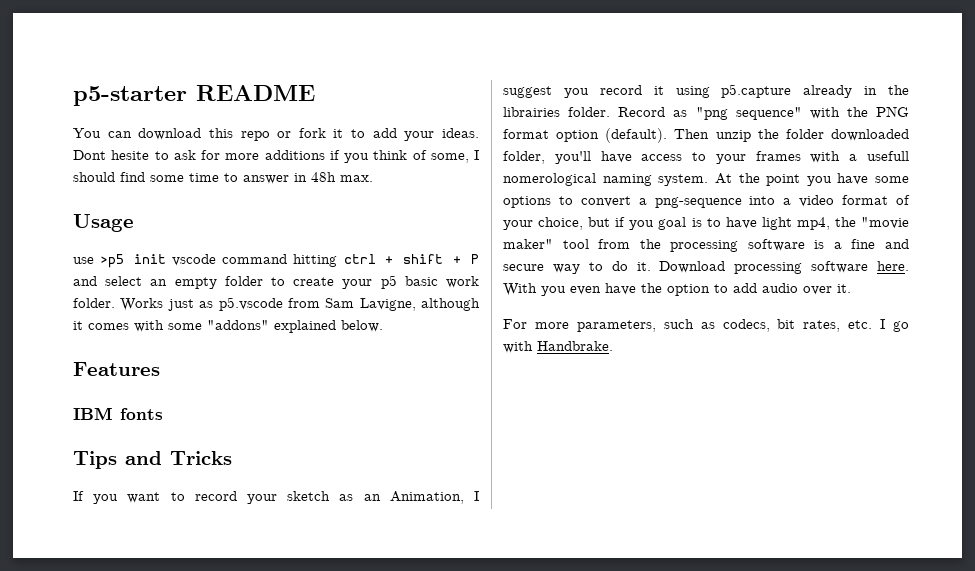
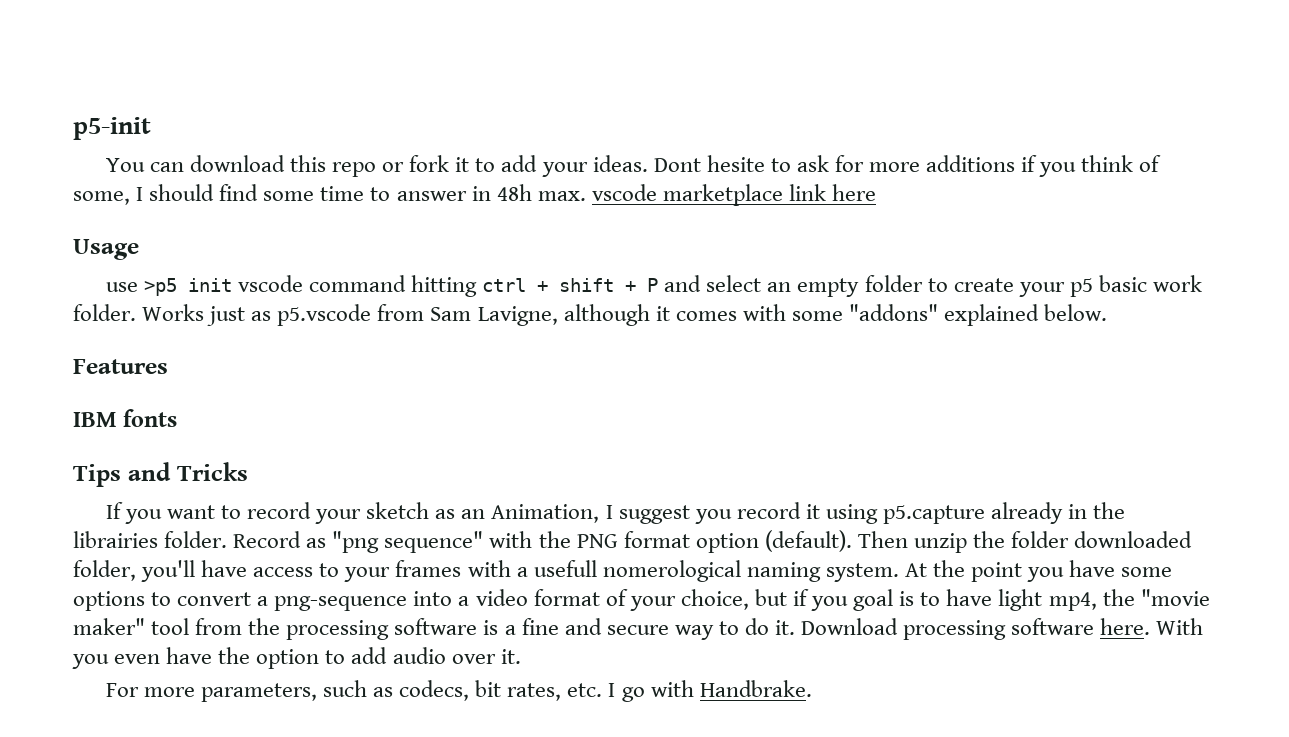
- p5-starter README
+ p5-init
- Dont hesite to ask for more additions if you think of some, I should find some time to answer in 48h max.
+ Dont hesite to ask for more additions if you think of some, I should find some time to answer in 48h max. vscode marketplace link here

